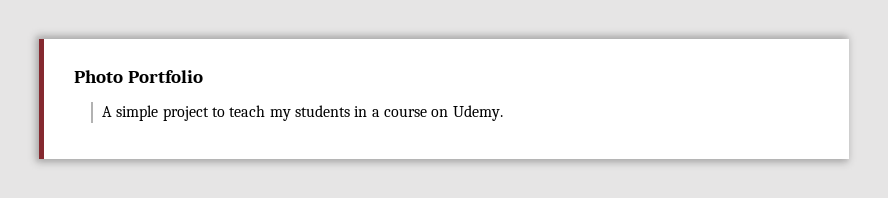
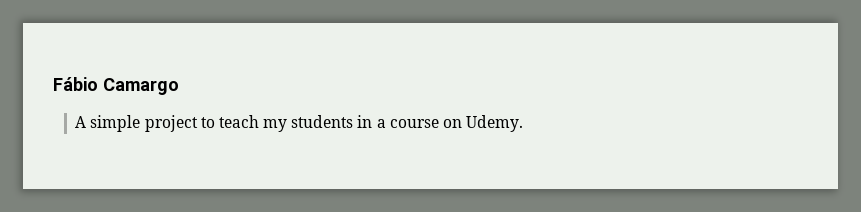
- Photo Portfolio
+ Fábio Camargo

